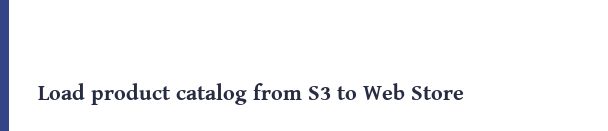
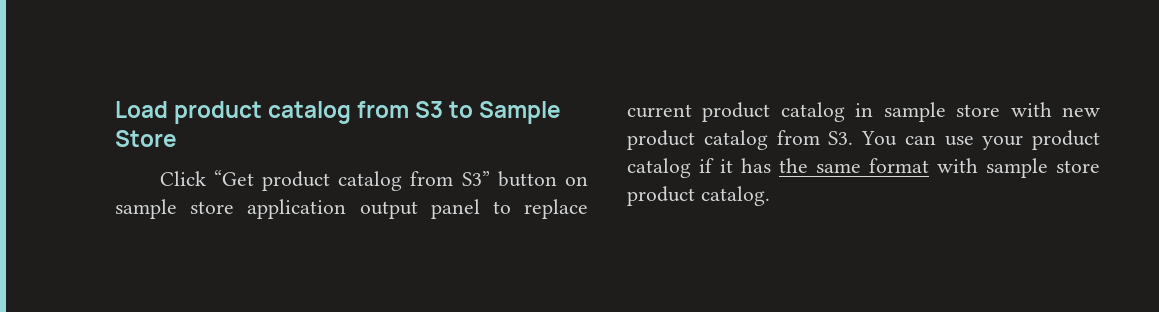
- Load product catalog from S3 to Web Store
+ Load product catalog from S3 to Sample Store
+ Click “Get product catalog from S3” button on sample store application output panel to replace current product catalog in sample store with new product catalog from S3. You can use your product catalog if it has the same format with sample store product catalog.

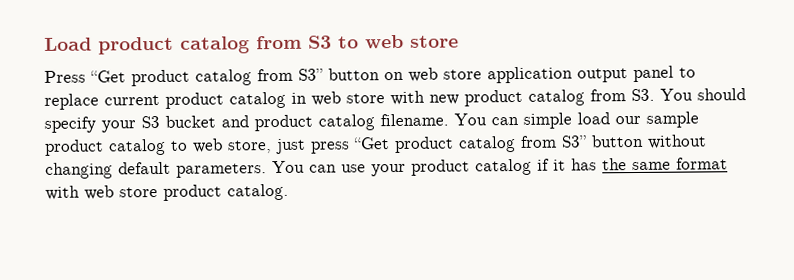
- Load product catalog from S3 to Sample Store
- Click “Get product catalog from S3” button on sample store application output panel to replace current product catalog in sample store with new product catalog from S3. You can use your product catalog if it has the same format with sample store product catalog.
+ Load product catalog from S3 to web store
+ Press “Get product catalog from S3” button on web store application output panel to replace current product catalog in web store with new product catalog from S3. You should specify your S3 bucket and product catalog filename. You can simple load our sample product catalog to web store, just press “Get product catalog from S3” button without changing default parameters. You can use your product catalog if it has the same format with web store product catalog.

